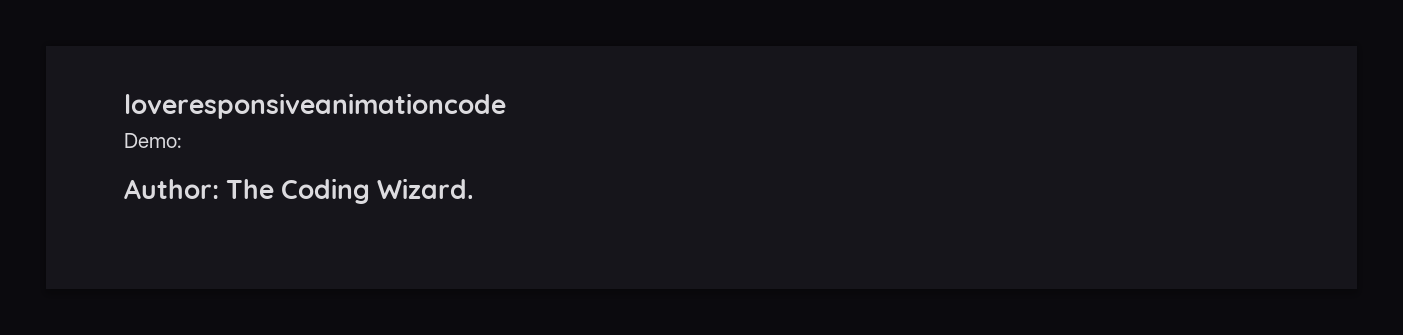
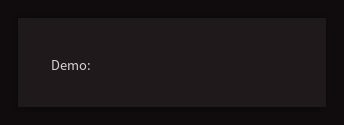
- loveresponsiveanimationcode
- Author: The Coding Wizard.

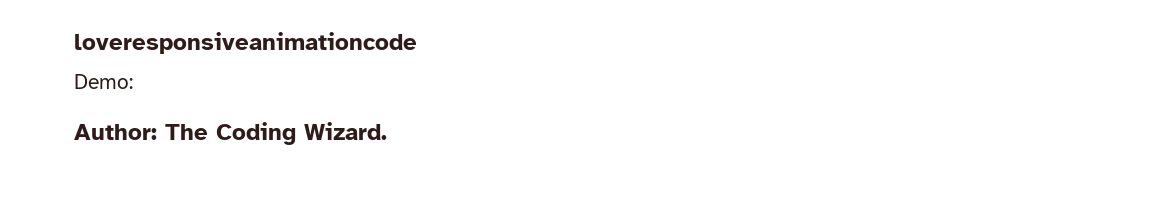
+ loveresponsiveanimationcode
+ Author: The Coding Wizard.

